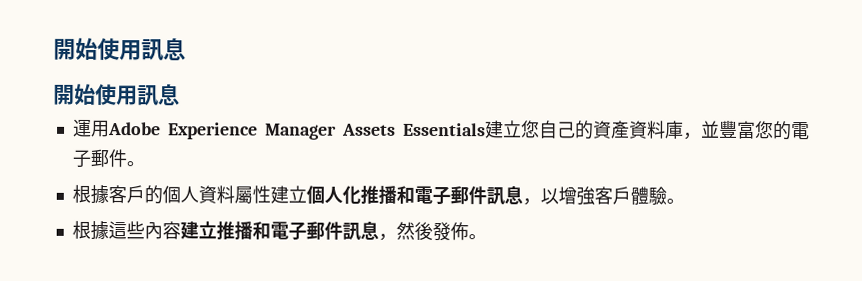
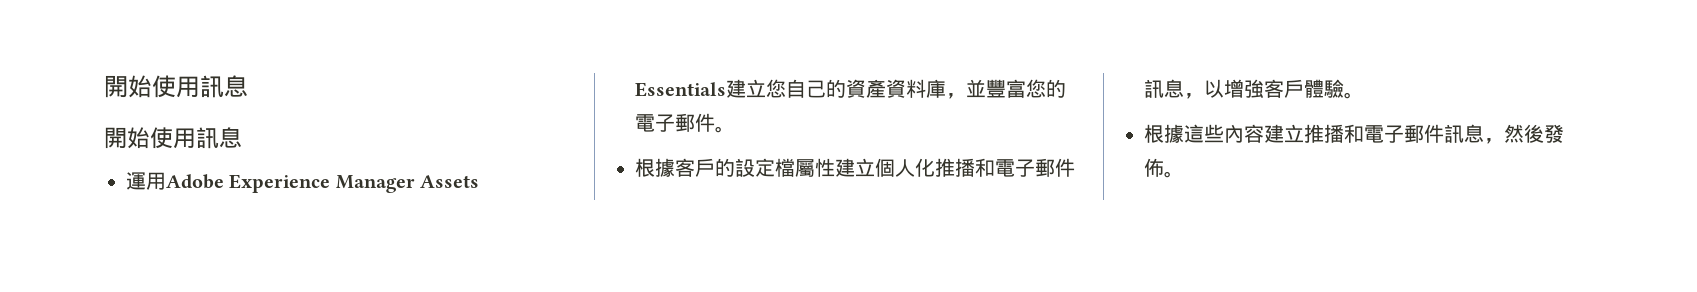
- 根據客戶的個人資料屬性建立個人化推播和電子郵件訊息，以增強客戶體驗。
+ 根據客戶的設定檔屬性建立個人化推播和電子郵件訊息，以增強客戶體驗。

